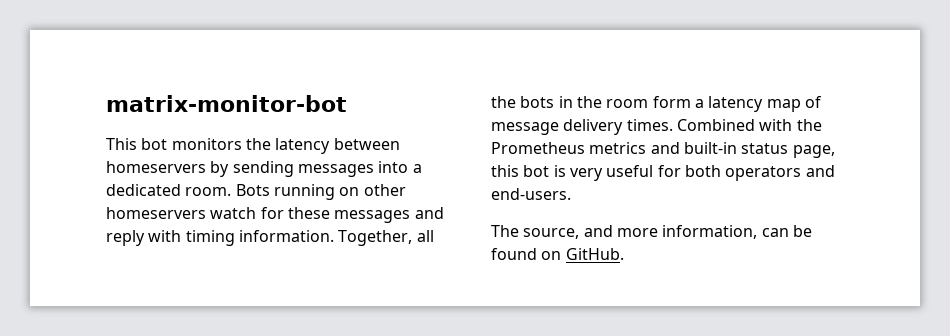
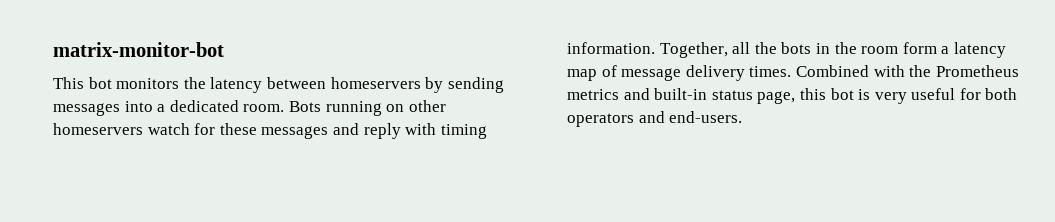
- The source, and more information, can be found on GitHub.

